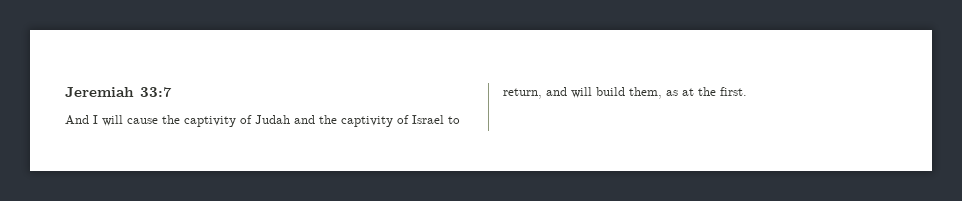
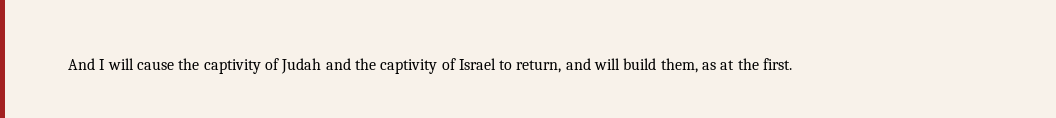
- Jeremiah 33:7

